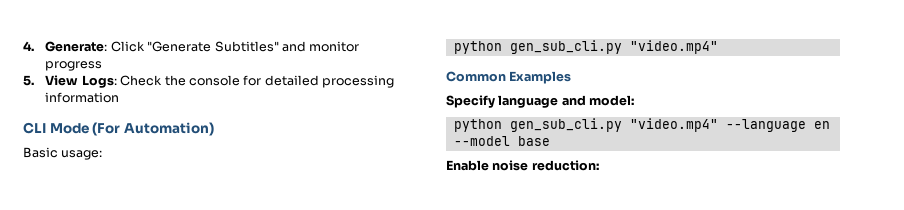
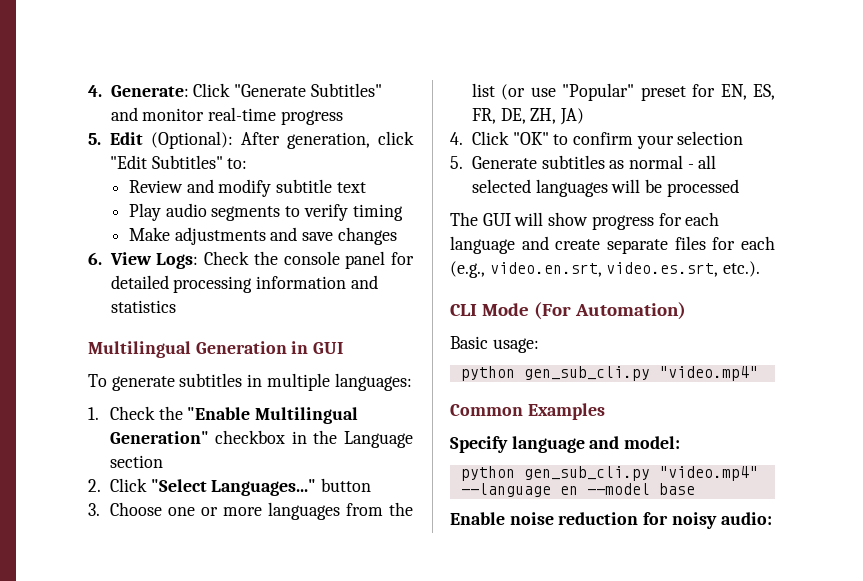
- 4. Generate: Click "Generate Subtitles" and monitor progress
+ 4. Generate: Click "Generate Subtitles" and monitor real-time progress
- 5. View Logs: Check the console for detailed processing information
+ 5. Edit (Optional): After generation, click "Edit Subtitles" to:
+ Review and modify subtitle text
+ Play audio segments to verify timing
+ Make adjustments and save changes
+ 6. View Logs: Check the console panel for detailed processing information and statistics
+ Multilingual Generation in GUI
+ To generate subtitles in multiple languages:
+ 1. Check the "Enable Multilingual Generation" checkbox in the Language section
+ 2. Click "Select Languages..." button
+ 3. Choose one or more languages from the list (or use "Popular" preset for EN, ES, FR, DE, ZH, JA)
+ 4. Click "OK" to confirm your selection
+ 5. Generate subtitles as normal - all selected languages will be processed
+ The GUI will show progress for each language and create separate files for each (e.g., video.en.srt, video.es.srt, etc.).
- Enable noise reduction:
+ Enable noise reduction for noisy audio:

